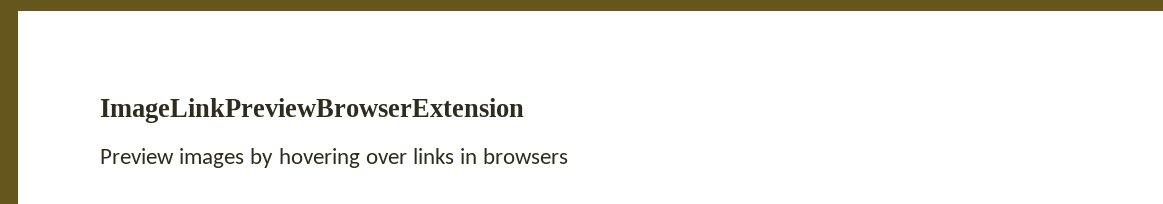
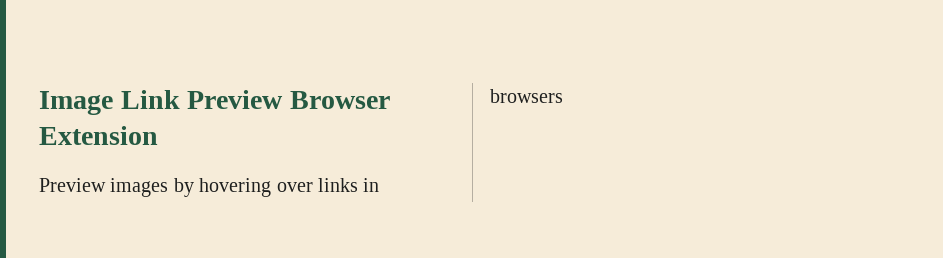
- ImageLinkPreviewBrowserExtension
+ Image Link Preview Browser Extension

